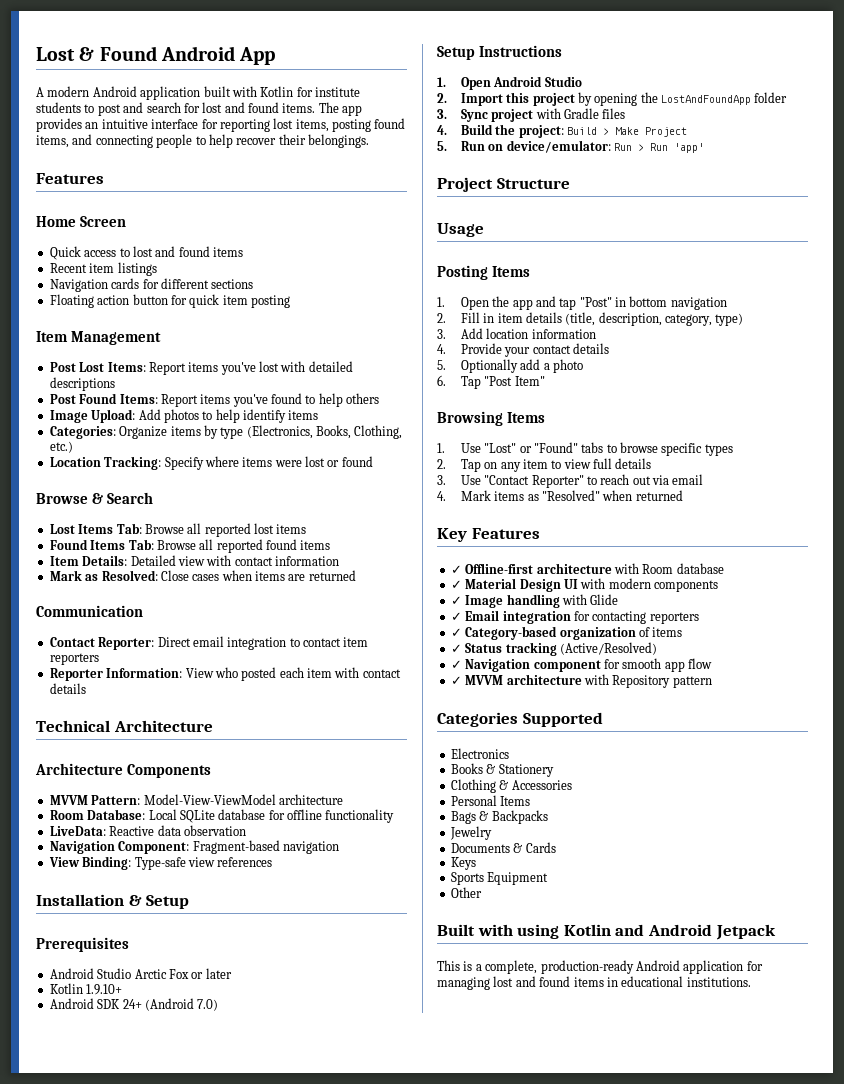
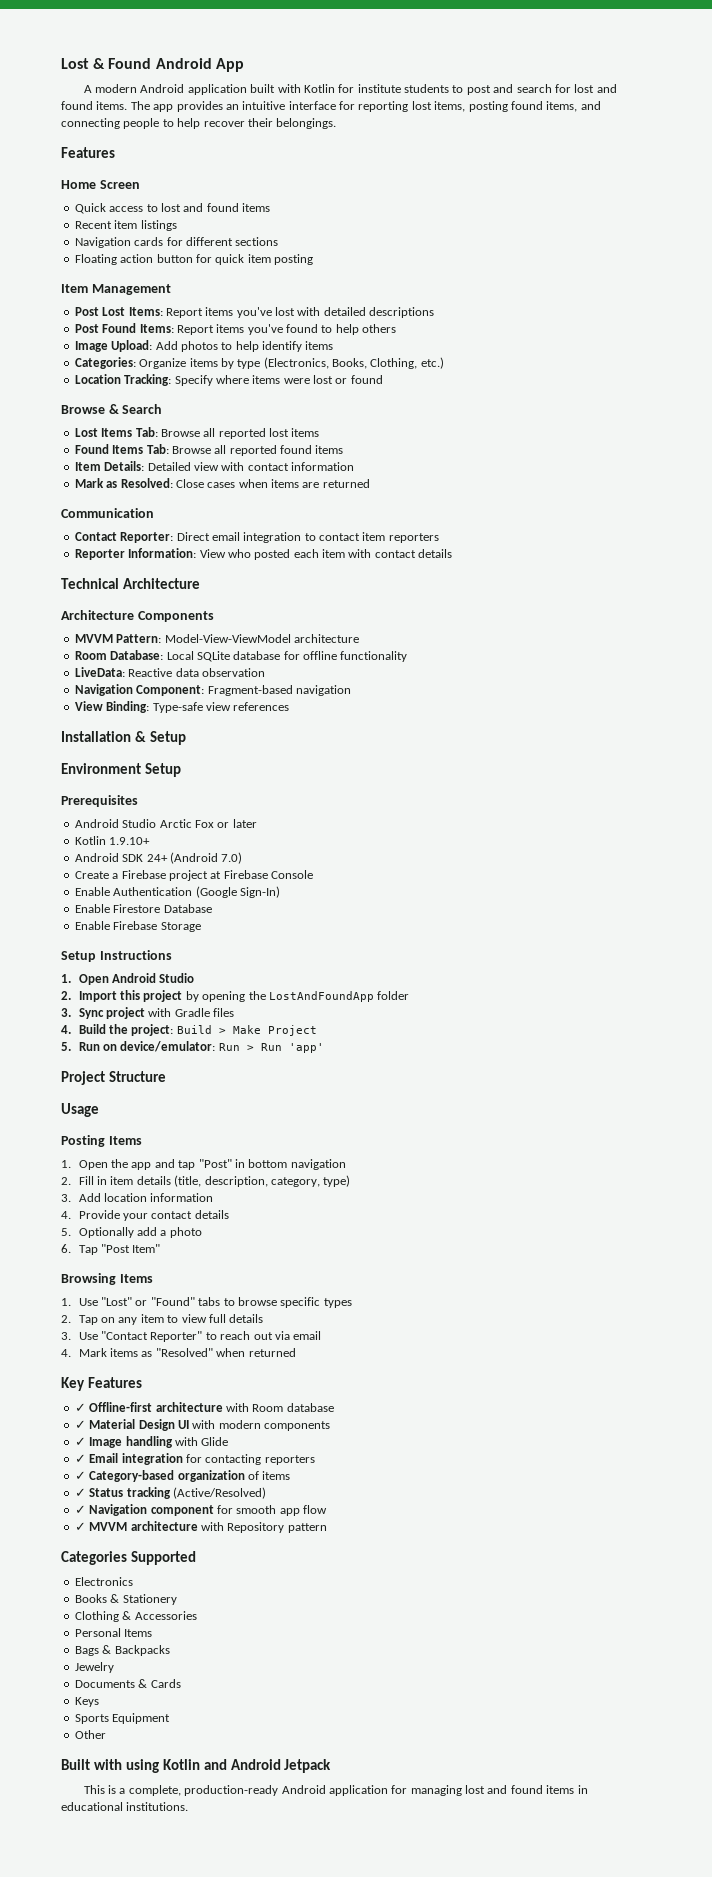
+ Environment Setup
+ Create a Firebase project at Firebase Console
+ Enable Authentication (Google Sign-In)
+ Enable Firestore Database
+ Enable Firebase Storage

